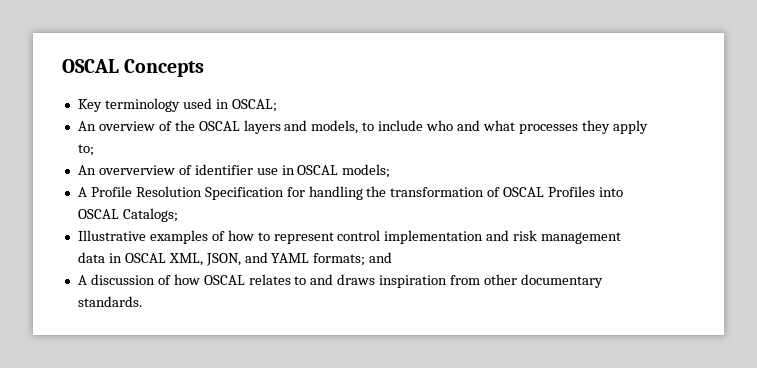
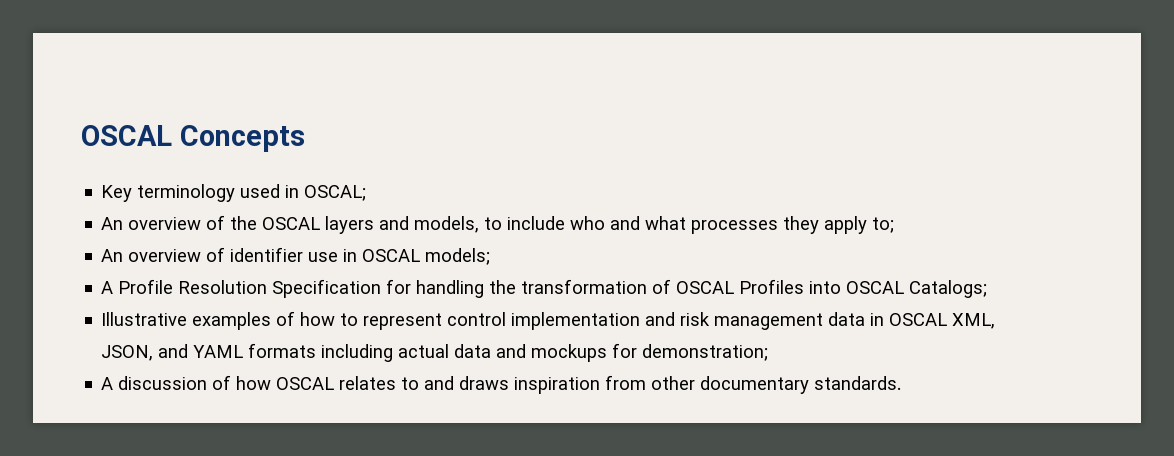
- An oververview of identifier use in OSCAL models;
+ An overview of identifier use in OSCAL models;
- Illustrative examples of how to represent control implementation and risk management data in OSCAL XML, JSON, and YAML formats; and
+ Illustrative examples of how to represent control implementation and risk management data in OSCAL XML, JSON, and YAML formats including actual data and mockups for demonstration;

